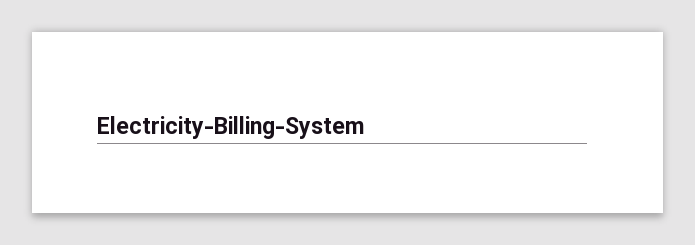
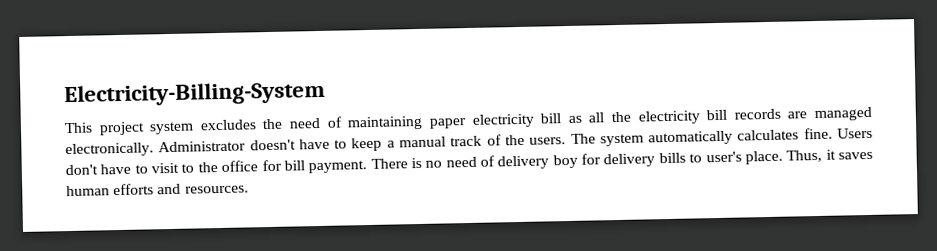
+ This project system excludes the need of maintaining paper electricity bill as all the electricity bill records are managed electronically. Administrator doesn't have to keep a manual track of the users. The system automatically calculates fine. Users don't have to visit to the office for bill payment. There is no need of delivery boy for delivery bills to user's place. Thus, it saves human efforts and resources.

